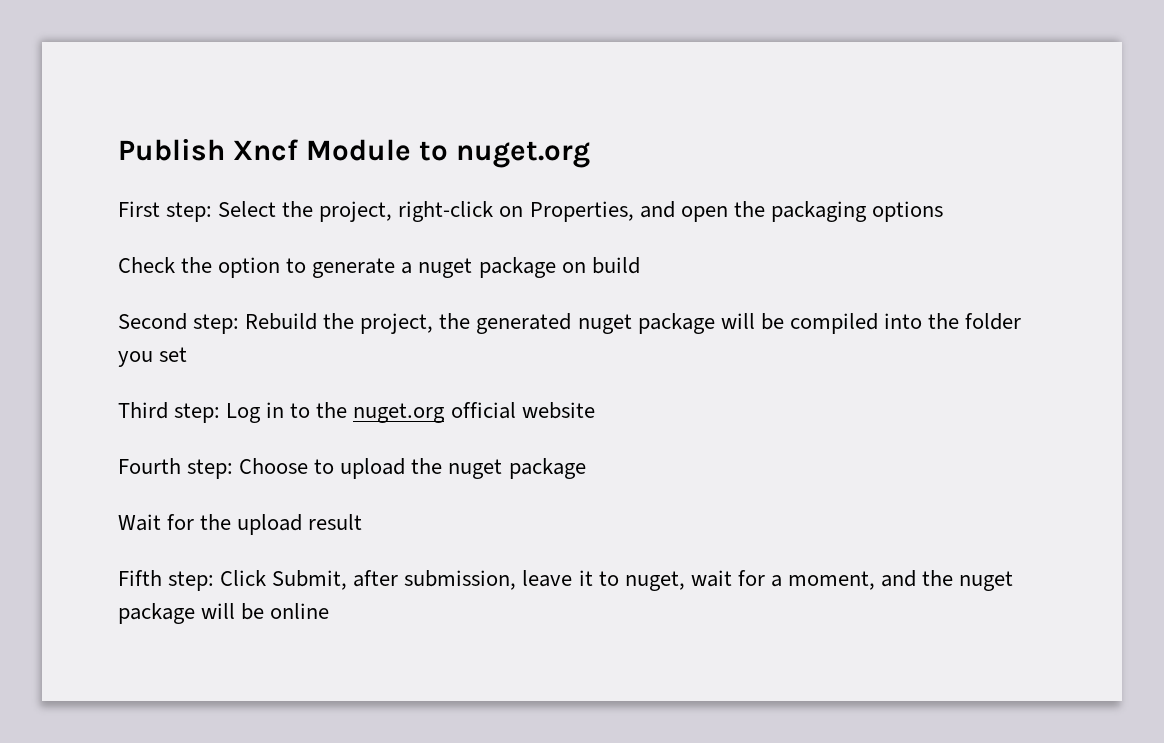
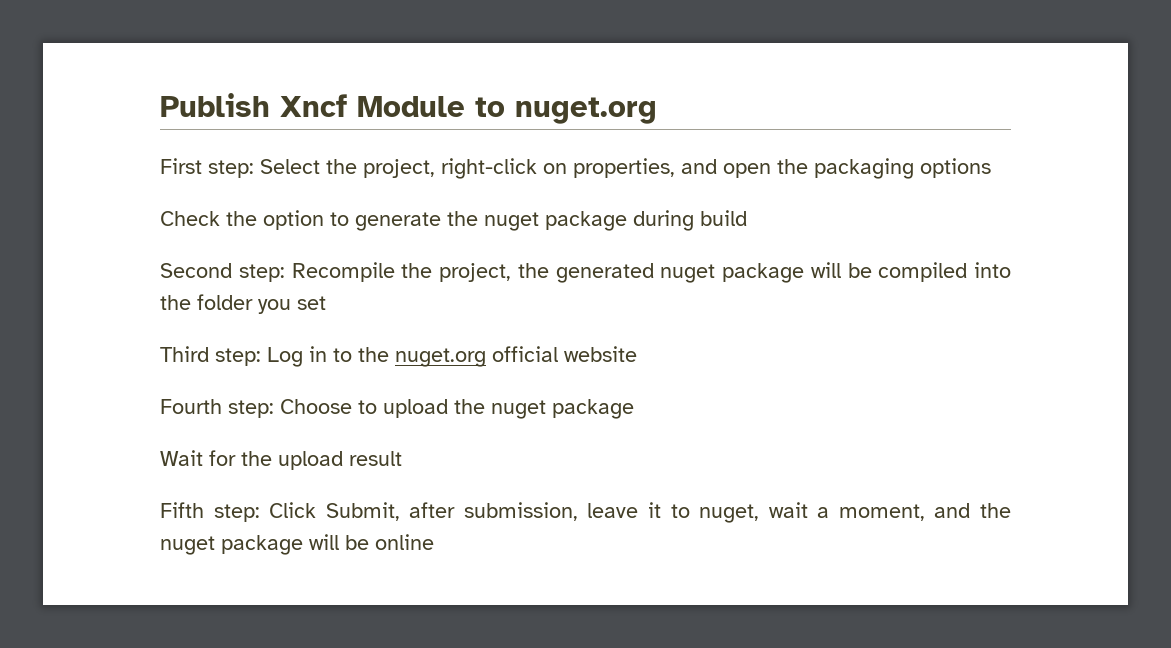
- First step: Select the project, right-click on Properties, and open the packaging options
+ First step: Select the project, right-click on properties, and open the packaging options
- Check the option to generate a nuget package on build
+ Check the option to generate the nuget package during build
- Second step: Rebuild the project, the generated nuget package will be compiled into the folder you set
+ Second step: Recompile the project, the generated nuget package will be compiled into the folder you set
- Fifth step: Click Submit, after submission, leave it to nuget, wait for a moment, and the nuget package will be online
+ Fifth step: Click Submit, after submission, leave it to nuget, wait a moment, and the nuget package will be online

